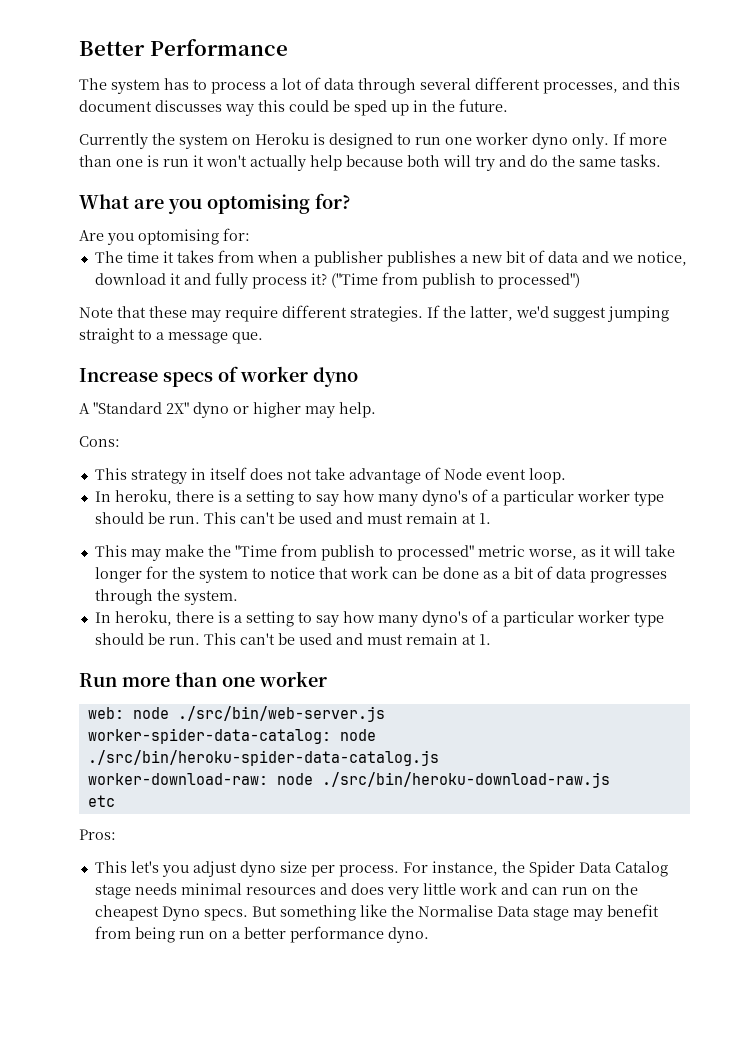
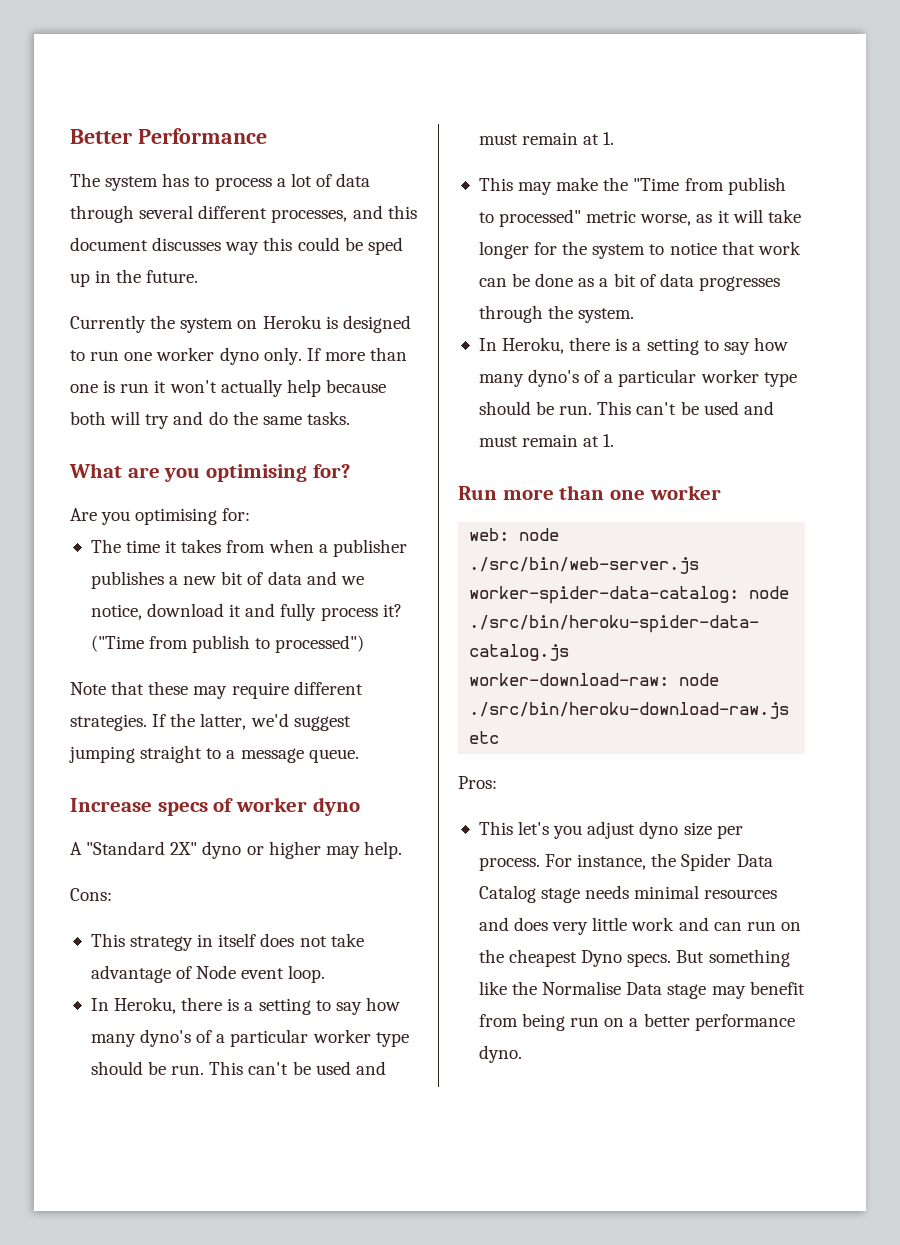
- What are you optomising for?
+ What are you optimising for?
- Are you optomising for:
+ Are you optimising for:
- If the latter, we'd suggest jumping straight to a message que.
+ If the latter, we'd suggest jumping straight to a message queue.
  This strategy in itself does not take advantage of Node event loop.
- In heroku, there is a setting to say how many dyno's of a particular worker type should be run.
+ In Heroku, there is a setting to say how many dyno's of a particular worker type should be run.
  This may make the "Time from publish to processed" metric worse, as it will take longer for the system to notice that work can be done as a bit of data progresses through the system.
- In heroku, there is a setting to say how many dyno's of a particular worker type should be run.
+ In Heroku, there is a setting to say how many dyno's of a particular worker type should be run.

